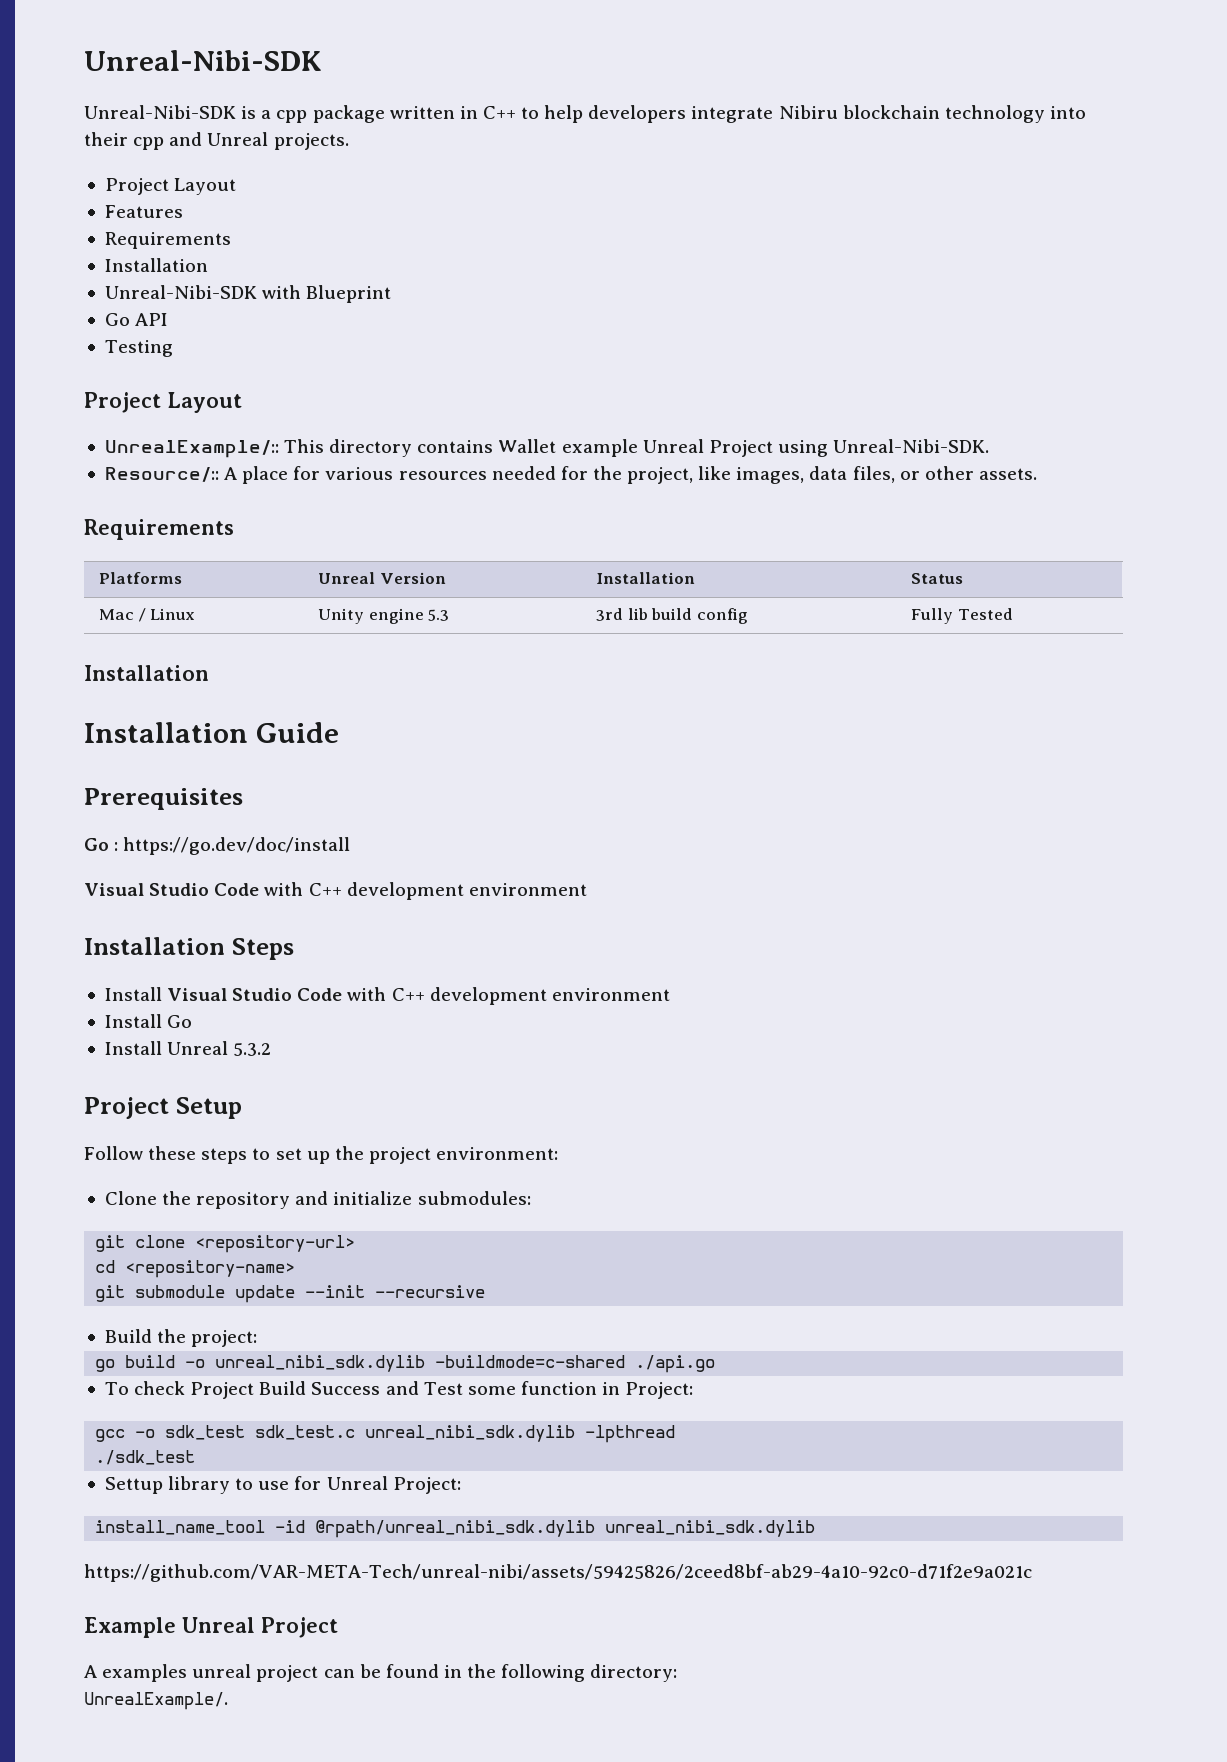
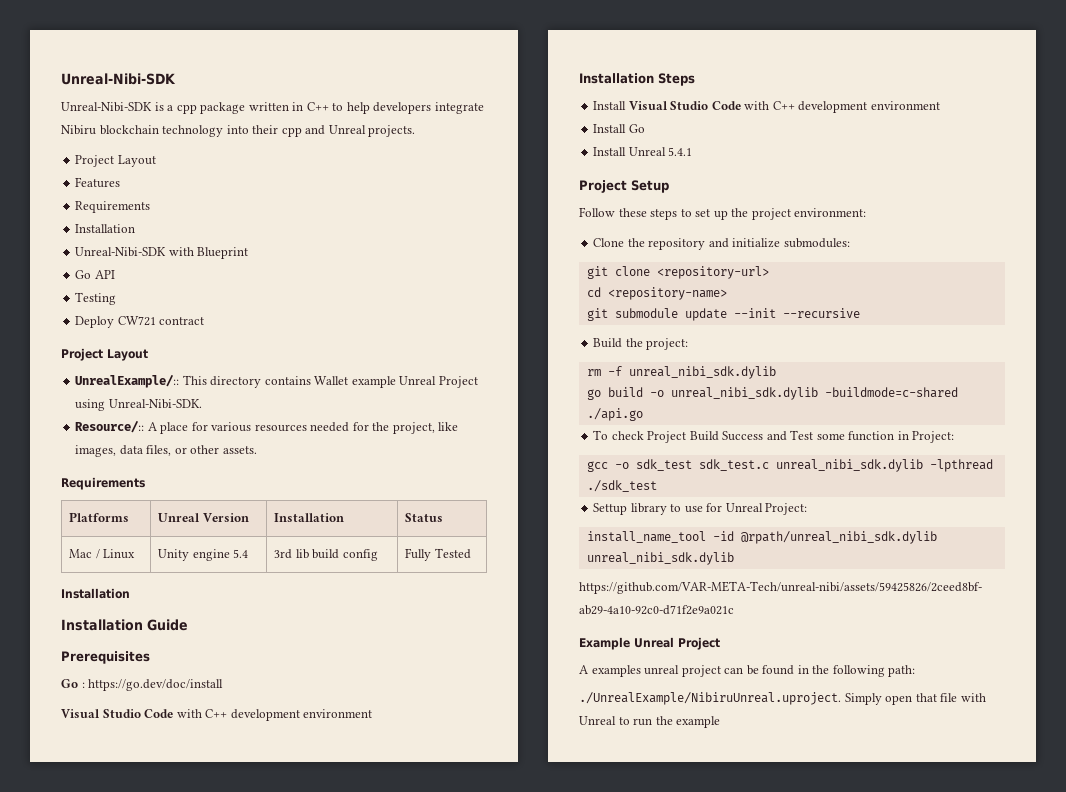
+ Deploy CW721 contract
- Mac / Linux | Unity engine 5.3 | 3rd lib build config | Fully Tested
+ Mac / Linux | Unity engine 5.4 | 3rd lib build config | Fully Tested
- Install Unreal 5.3.2
+ Install Unreal 5.4.1
+ rm -f unreal_nibi_sdk.dylib
- A examples unreal project can be found in the following directory:
- UnrealExample/.
+ A examples unreal project can be found in the following path:
+ ./UnrealExample/NibiruUnreal.uproject. Simply open that file with Unreal to run the example

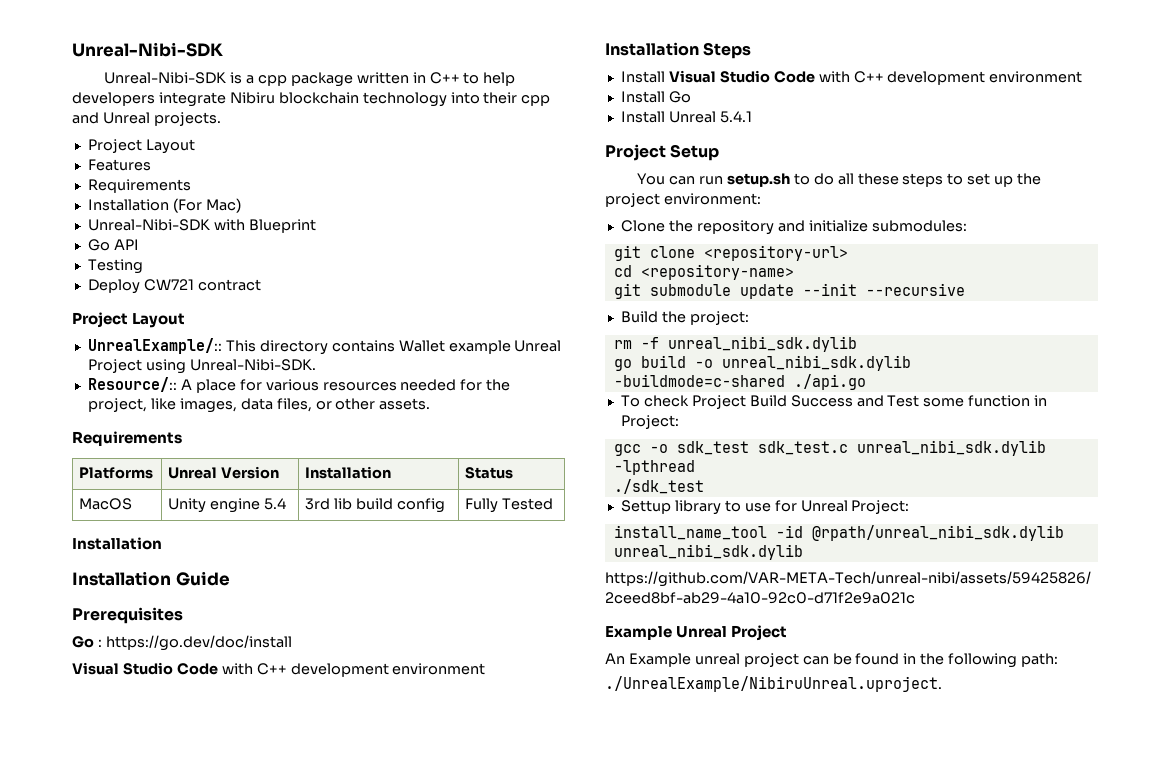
  Features
  Requirements
- Installation
+ Installation (For Mac)
- Mac / Linux | Unity engine 5.4 | 3rd lib build config | Fully Tested
+ MacOS | Unity engine 5.4 | 3rd lib build config | Fully Tested
- Follow these steps to set up the project environment:
+ You can run setup.sh to do all these steps to set up the project environment:
- A examples unreal project can be found in the following path:
+ An Example unreal project can be found in the following path:
- ./UnrealExample/NibiruUnreal.uproject. Simply open that file with Unreal to run the example
+ ./UnrealExample/NibiruUnreal.uproject.

